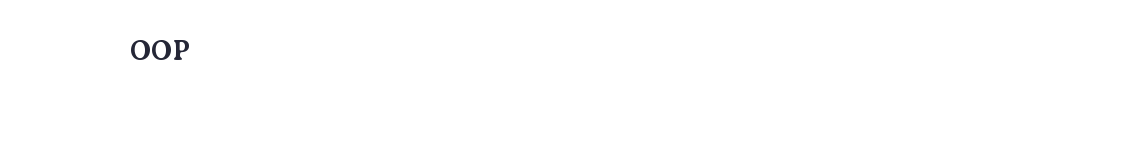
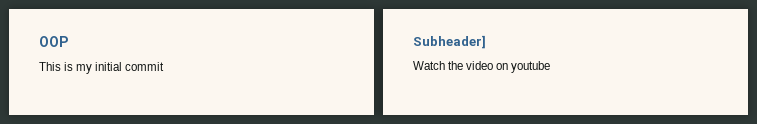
+ This is my initial commit
+ Subheader]
+ Watch the video on youtube

